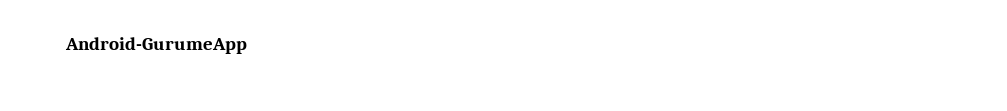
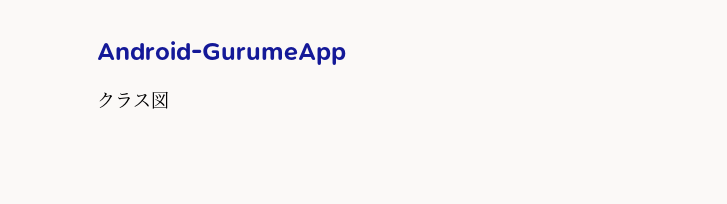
+ クラス図

